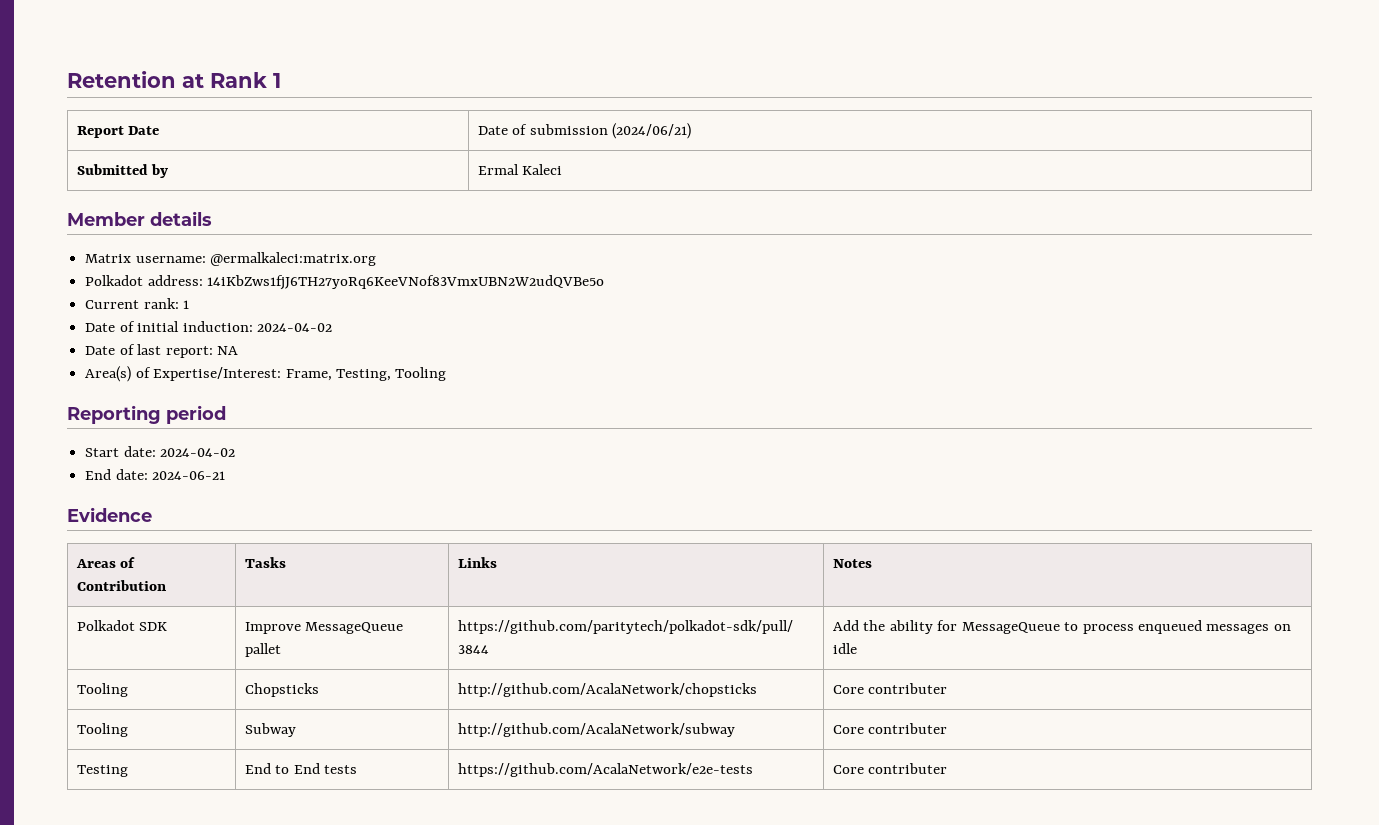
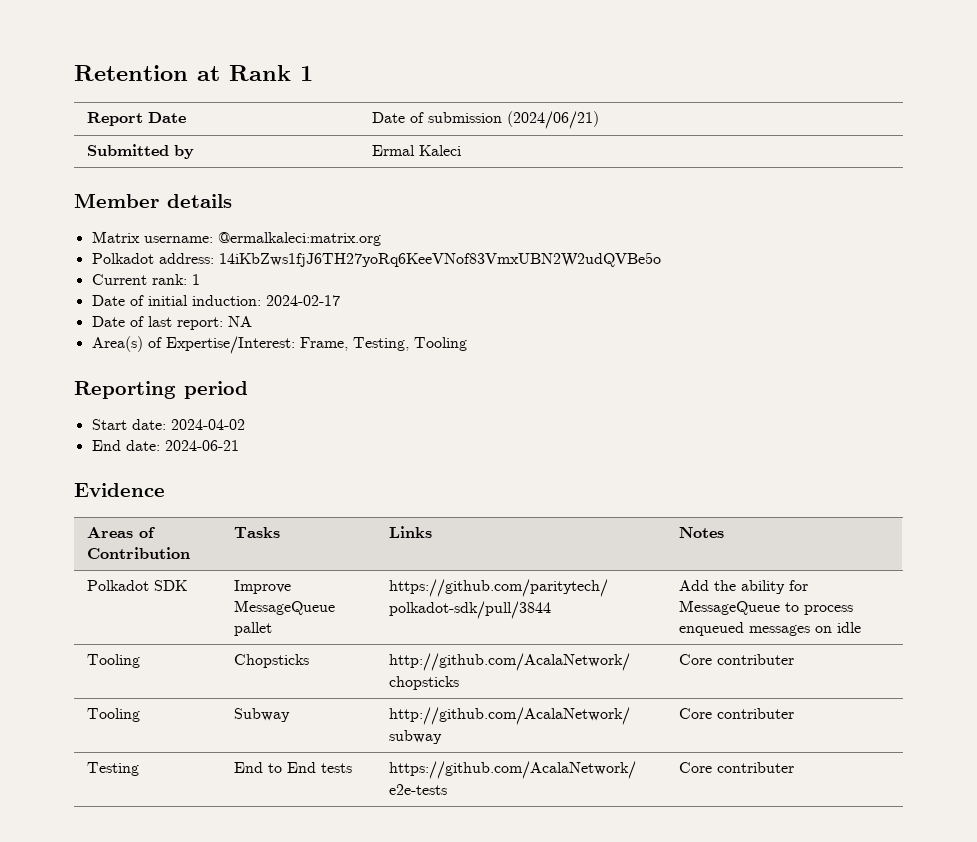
- Date of initial induction: 2024-04-02
+ Date of initial induction: 2024-02-17

